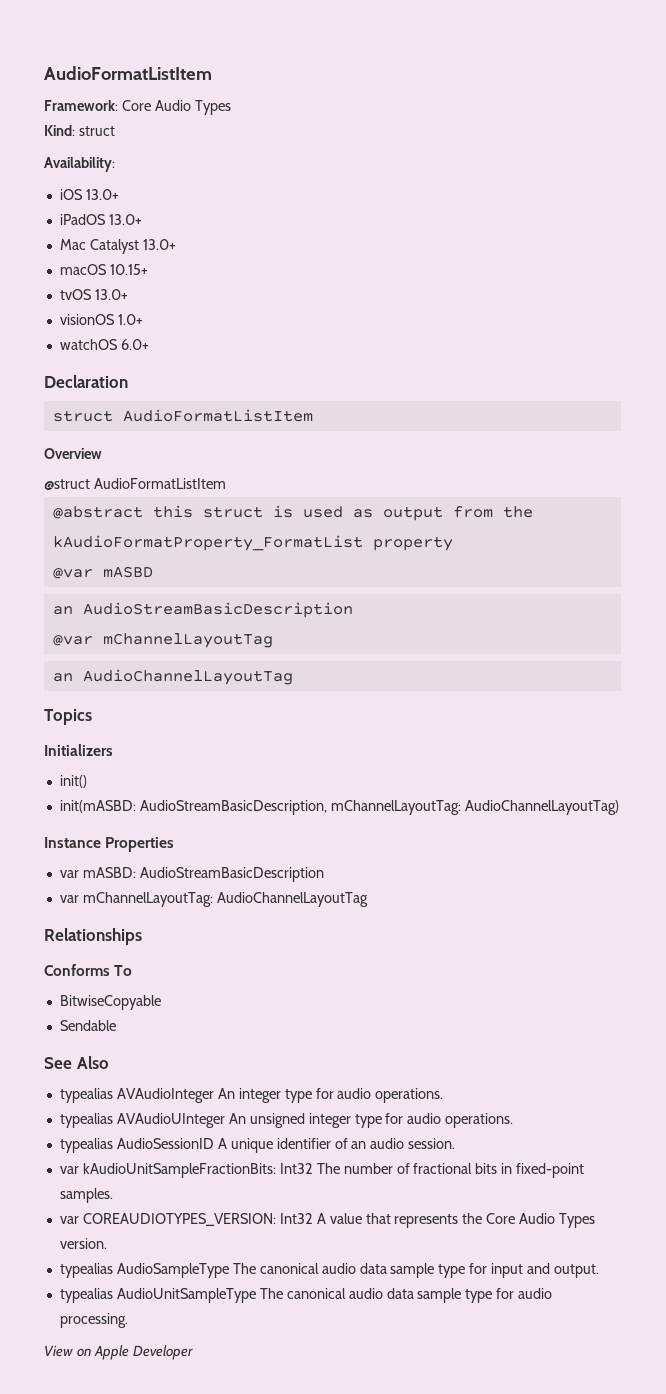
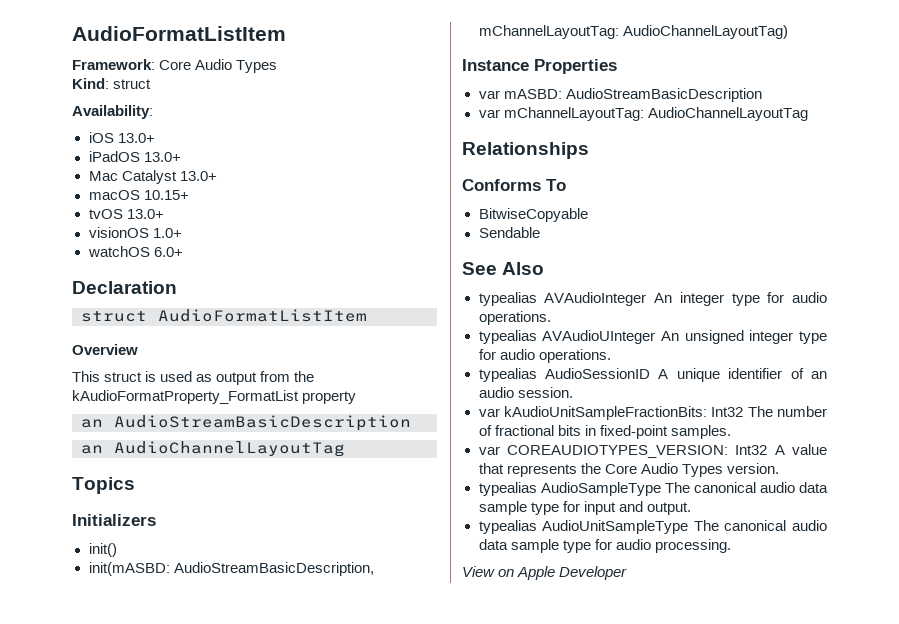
- @struct AudioFormatListItem
- @abstract this struct is used as output from the kAudioFormatProperty_FormatList property
+ This struct is used as output from the kAudioFormatProperty_FormatList property
- @var mASBD
- @var mChannelLayoutTag

